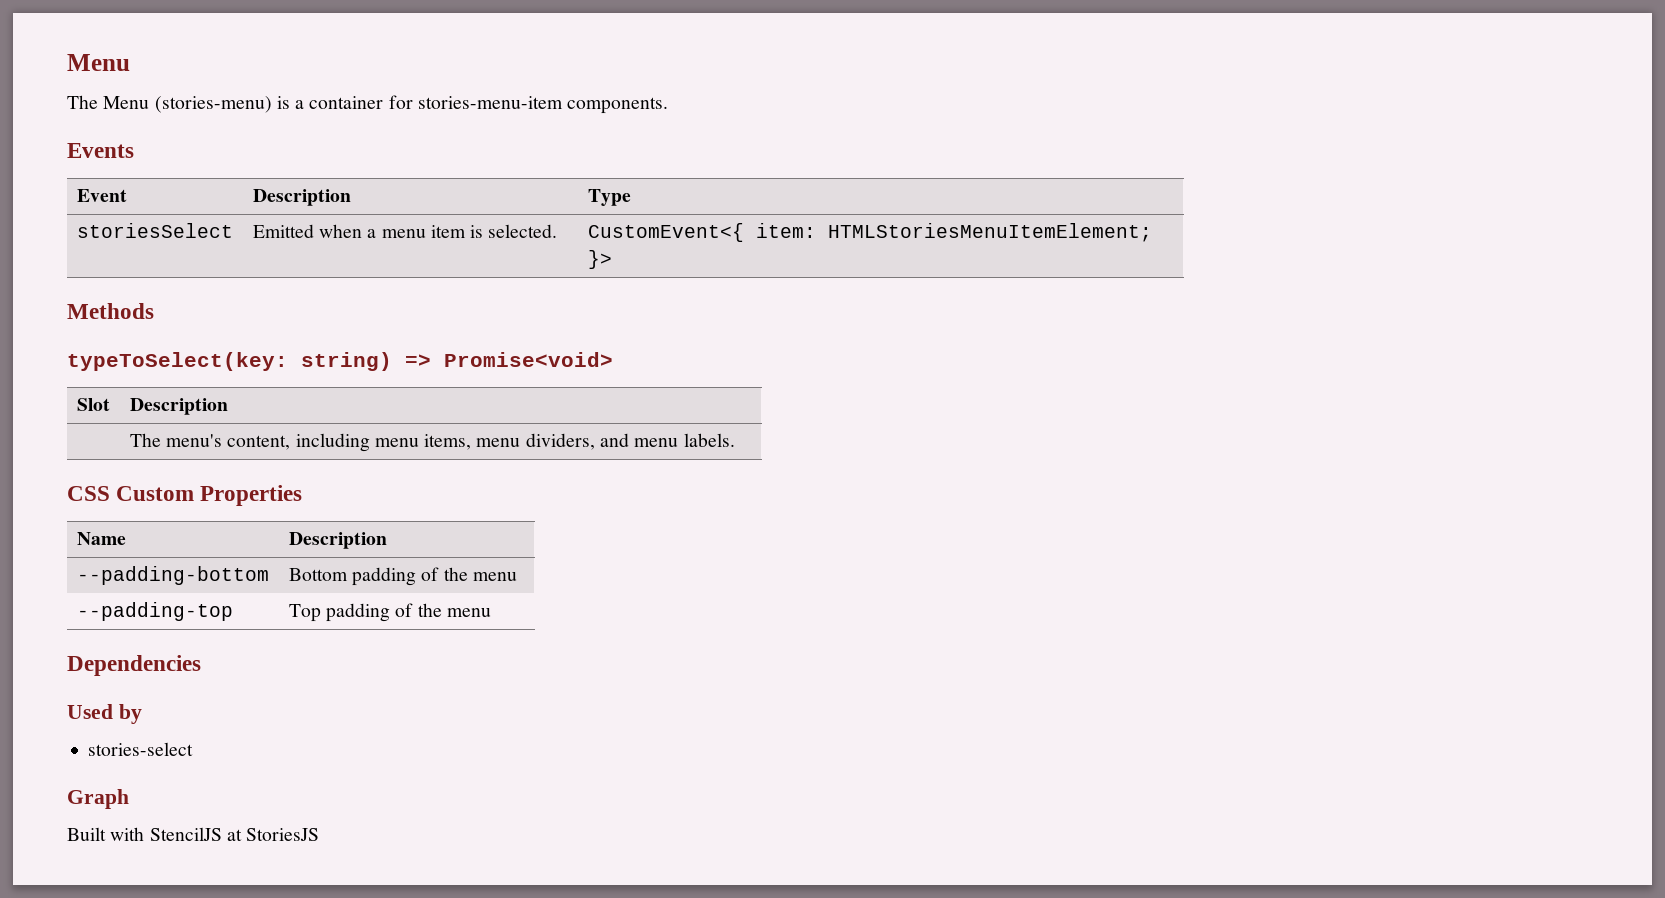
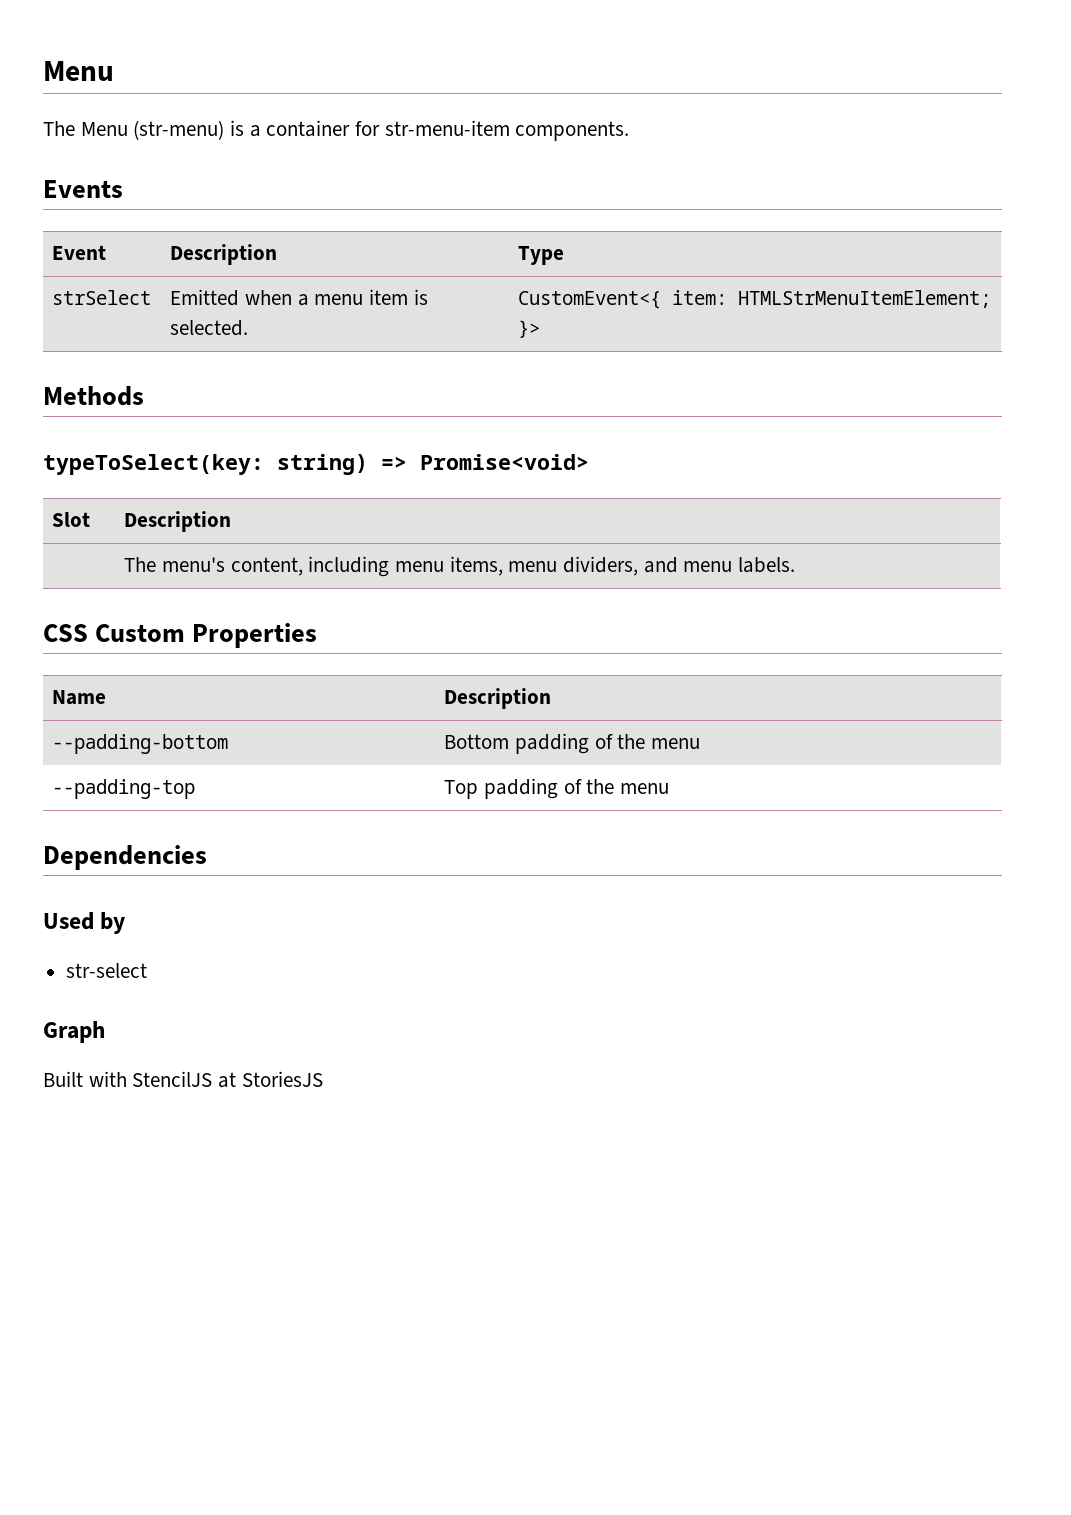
- The Menu (stories-menu) is a container for stories-menu-item components.
+ The Menu (str-menu) is a container for str-menu-item components.
- storiesSelect | Emitted when a menu item is selected. | CustomEvent<{ item: HTMLStoriesMenuItemElement; }>
+ strSelect | Emitted when a menu item is selected. | CustomEvent<{ item: HTMLStrMenuItemElement; }>
- stories-select
+ str-select

